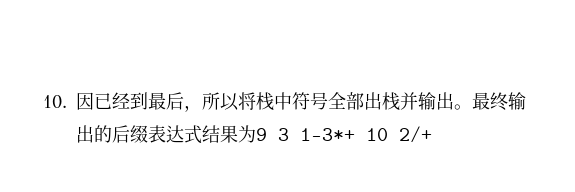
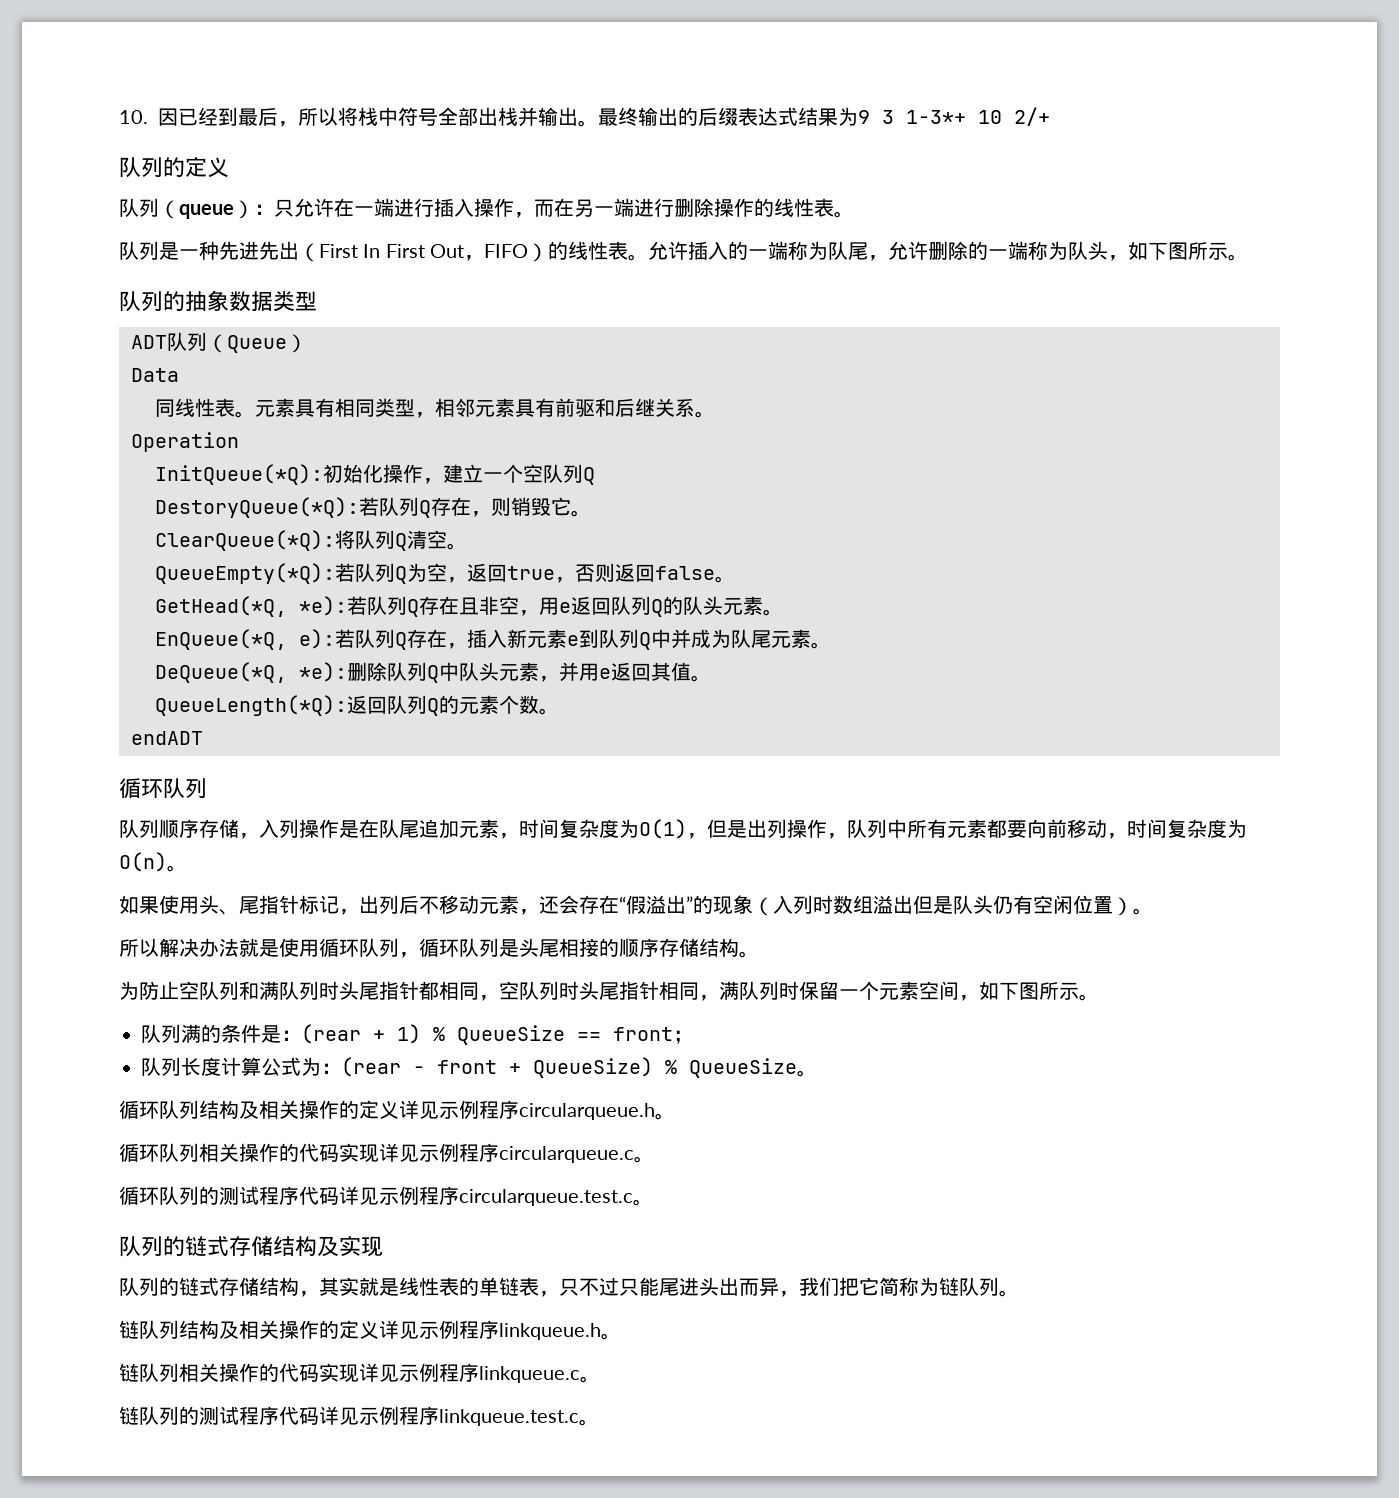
+ 队列的定义
+ 队列（queue）：只允许在一端进行插入操作，而在另一端进行删除操作的线性表。
+ 队列是一种先进先出（First In First Out，FIFO）的线性表。允许插入的一端称为队尾，允许删除的一端称为队头，如下图所示。
+ 队列的抽象数据类型
+ ADT队列（Queue）
+ Data
+ 同线性表。元素具有相同类型，相邻元素具有前驱和后继关系。
+ Operation
+ InitQueue(*Q):初始化操作，建立一个空队列Q
+ DestoryQueue(*Q):若队列Q存在，则销毁它。
+ ClearQueue(*Q):将队列Q清空。
+ QueueEmpty(*Q):若队列Q为空，返回true，否则返回false。
+ GetHead(*Q, *e):若队列Q存在且非空，用e返回队列Q的队头元素。
+ EnQueue(*Q, e):若队列Q存在，插入新元素e到队列Q中并成为队尾元素。
+ DeQueue(*Q, *e):删除队列Q中队头元素，并用e返回其值。
+ QueueLength(*Q):返回队列Q的元素个数。
+ endADT
+ 循环队列
+ 队列顺序存储，入列操作是在队尾追加元素，时间复杂度为O(1)，但是出列操作，队列中所有元素都要向前移动，时间复杂度为O(n)。
+ 如果使用头、尾指针标记，出列后不移动元素，还会存在“假溢出”的现象（入列时数组溢出但是队头仍有空闲位置）。
+ 所以解决办法就是使用循环队列，循环队列是头尾相接的顺序存储结构。
+ 为防止空队列和满队列时头尾指针都相同，空队列时头尾指针相同，满队列时保留一个元素空间，如下图所示。
+ 队列满的条件是：(rear + 1) % QueueSize == front；
+ 队列长度计算公式为：(rear - front + QueueSize) % QueueSize。
+ 循环队列结构及相关操作的定义详见示例程序circularqueue.h。
+ 循环队列相关操作的代码实现详见示例程序circularqueue.c。
+ 循环队列的测试程序代码详见示例程序circularqueue.test.c。
+ 队列的链式存储结构及实现
+ 队列的链式存储结构，其实就是线性表的单链表，只不过只能尾进头出而异，我们把它简称为链队列。
+ 链队列结构及相关操作的定义详见示例程序linkqueue.h。
+ 链队列相关操作的代码实现详见示例程序linkqueue.c。
+ 链队列的测试程序代码详见示例程序linkqueue.test.c。

